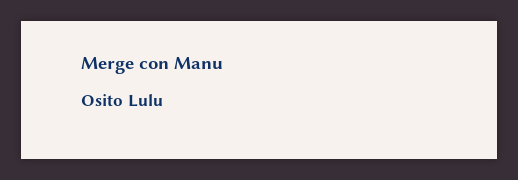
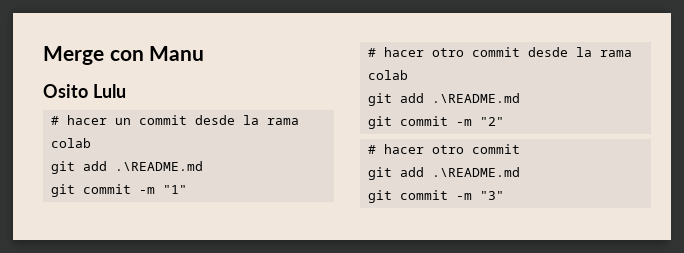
+ # hacer un commit desde la rama colab
+ git add .\README.md
+ git commit -m "1"
+ # hacer otro commit desde la rama colab
+ git add .\README.md
+ git commit -m "2"
+ # hacer otro commit
+ git add .\README.md
+ git commit -m "3"

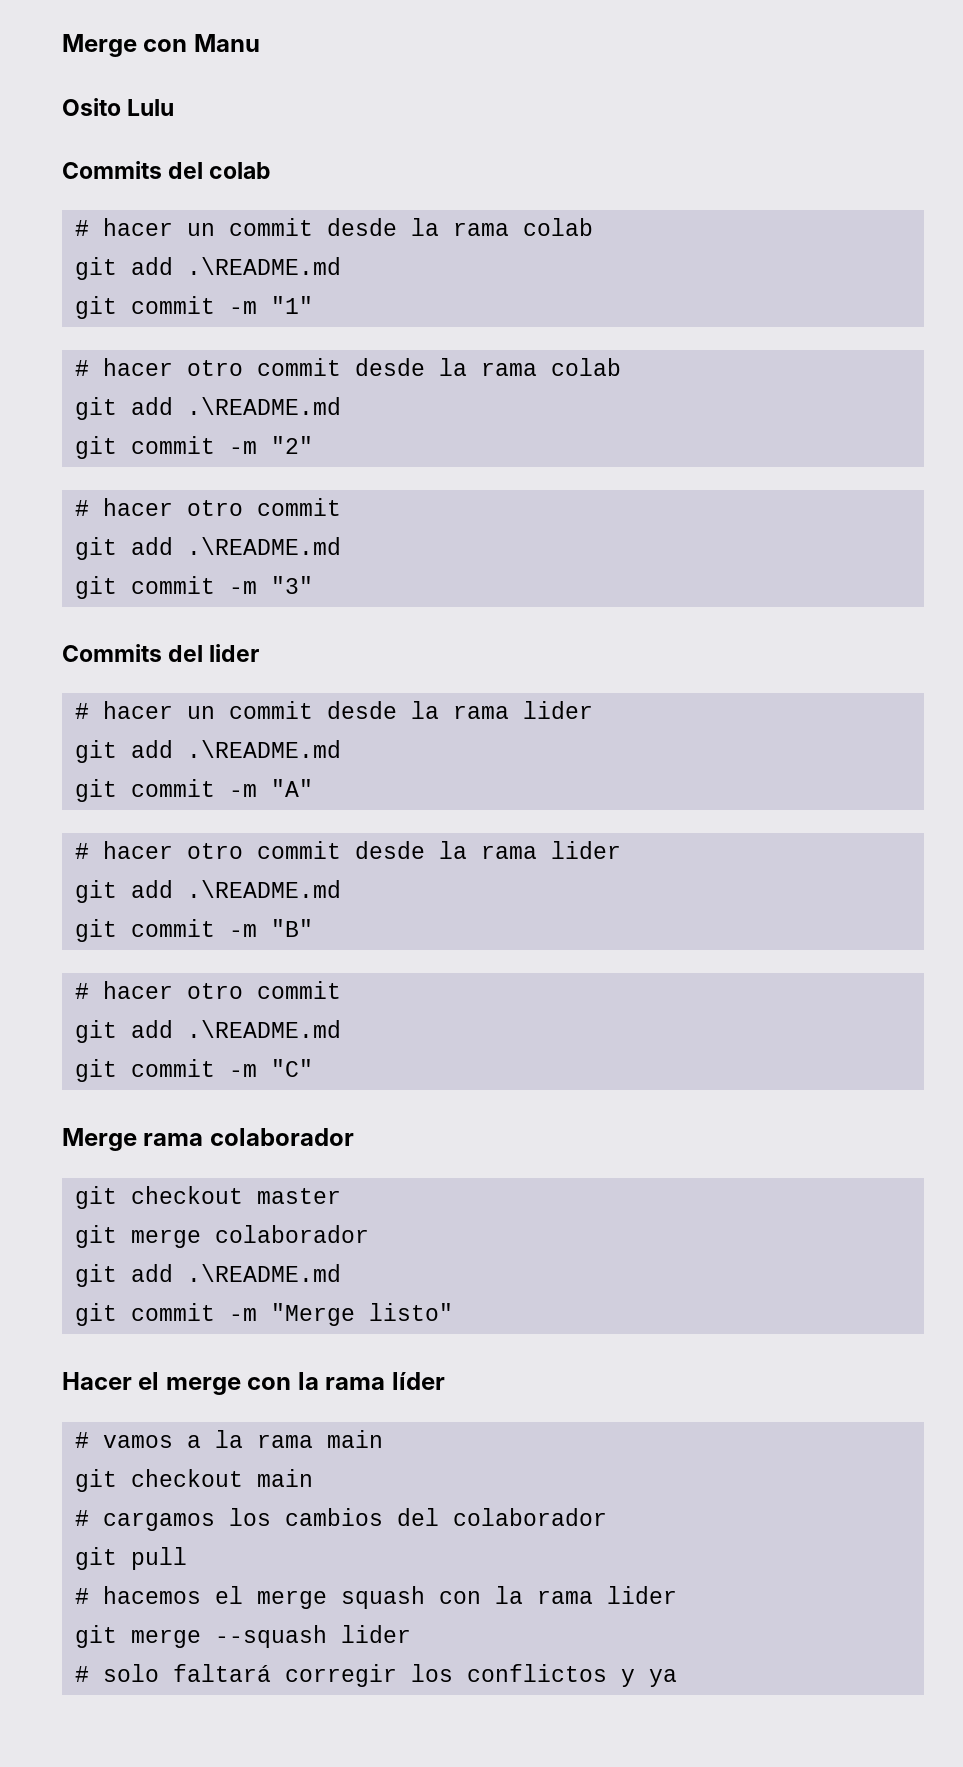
+ Commits del colab
+ Commits del lider
+ # hacer un commit desde la rama lider
+ git add .\README.md
+ git commit -m "A"
+ # hacer otro commit desde la rama lider
+ git add .\README.md
+ git commit -m "B"
+ # hacer otro commit
+ git add .\README.md
+ git commit -m "C"
+ Merge rama colaborador
+ git checkout master
+ git merge colaborador
+ git add .\README.md
+ git commit -m "Merge listo"
+ Hacer el merge con la rama líder
+ # vamos a la rama main
+ git checkout main
+ # cargamos los cambios del colaborador
+ git pull
+ # hacemos el merge squash con la rama lider
+ git merge --squash lider
+ # solo faltará corregir los conflictos y ya

